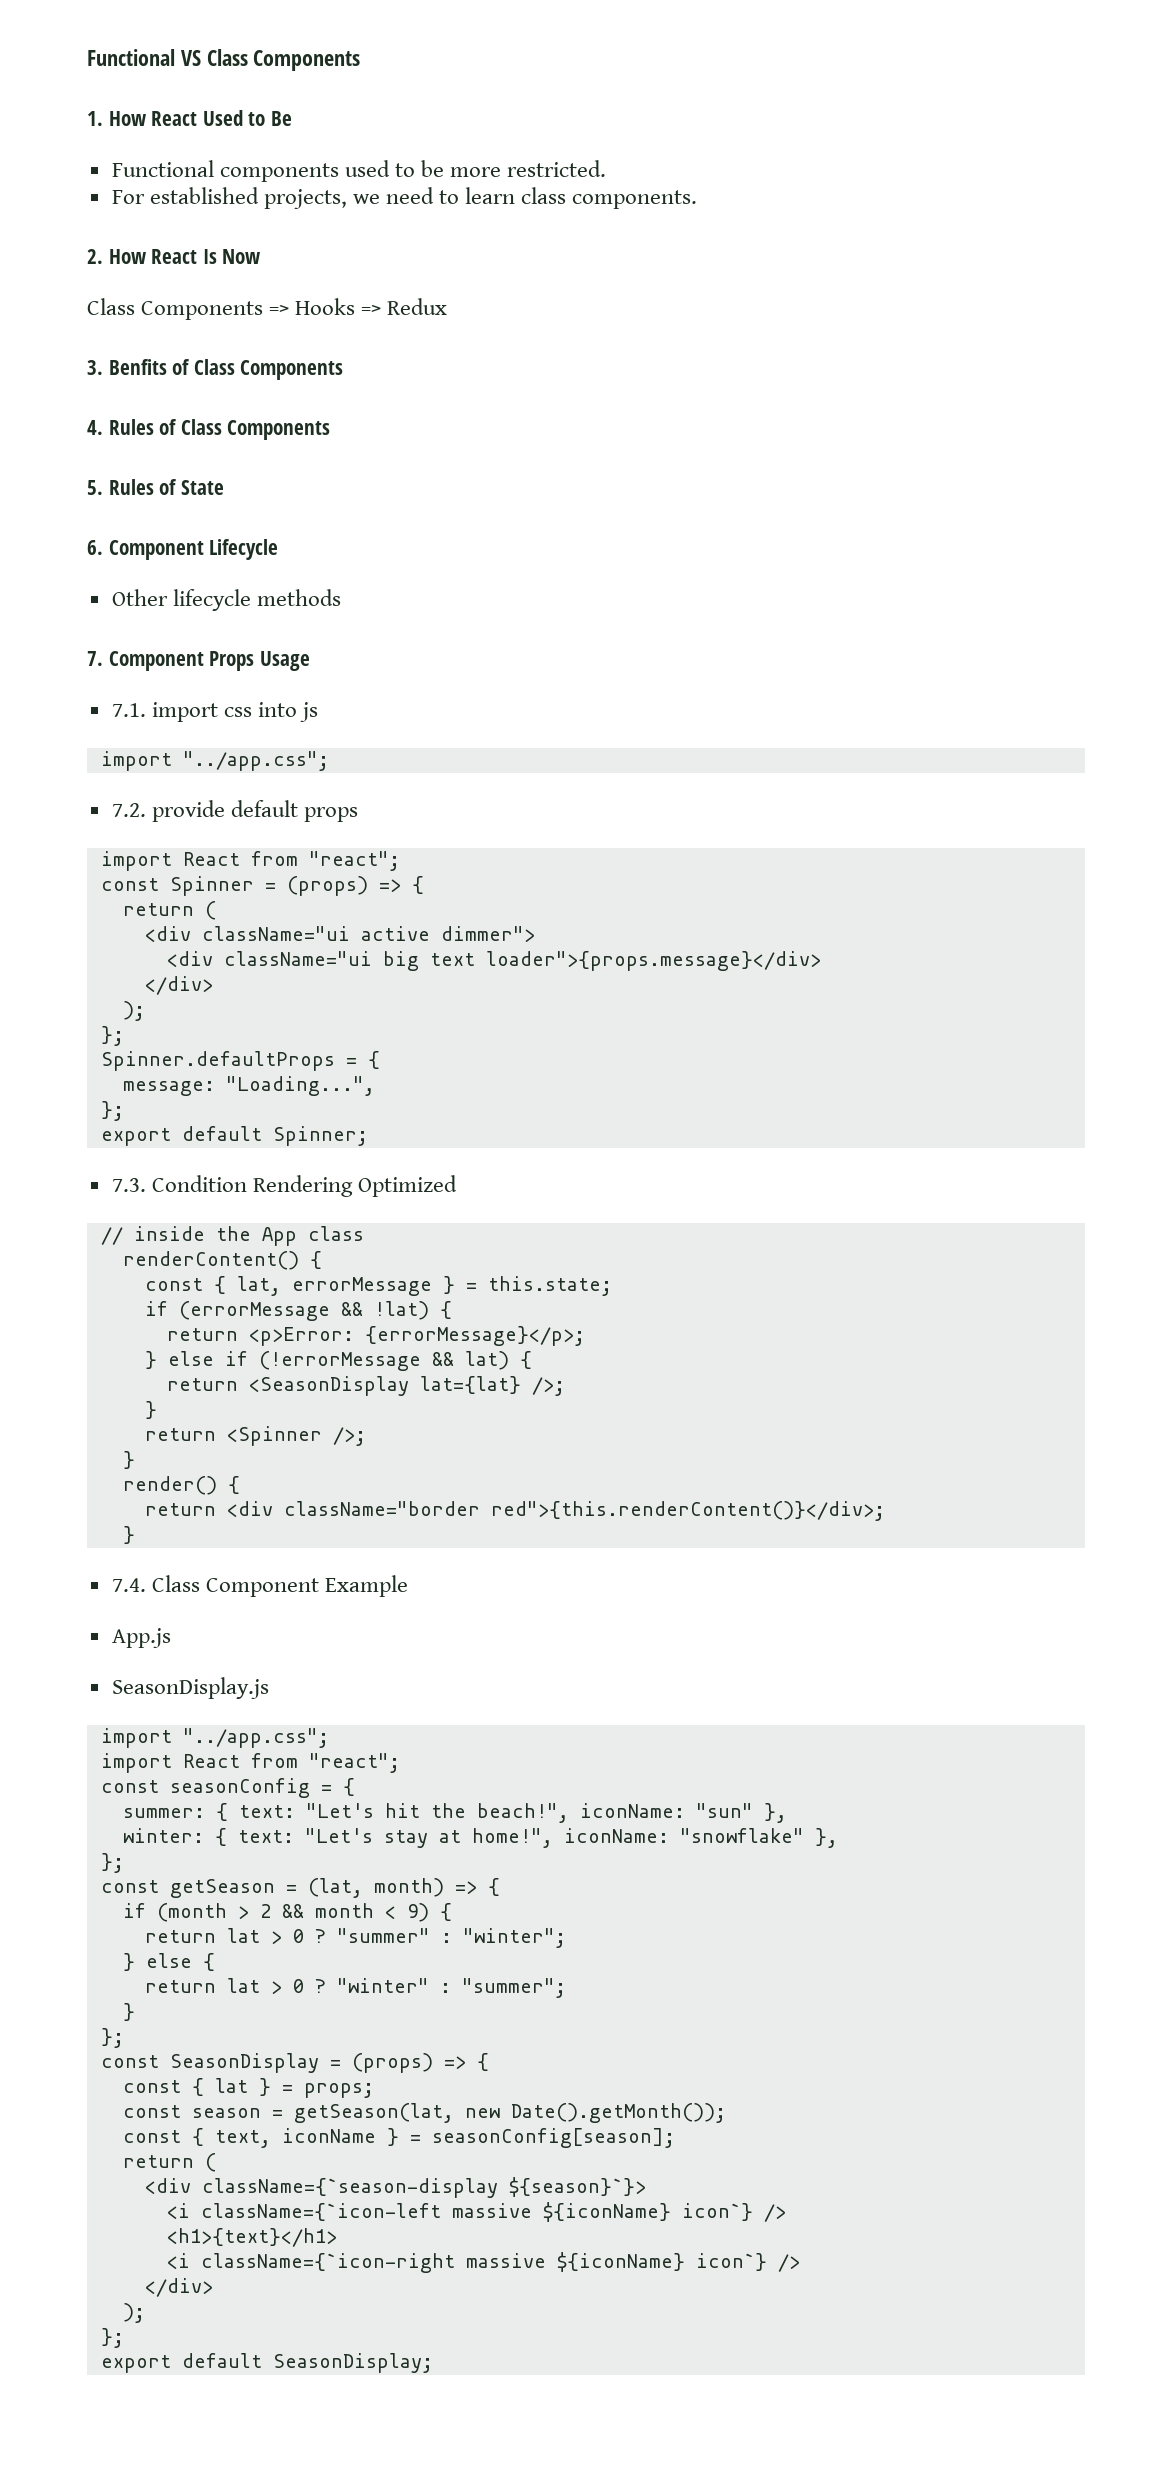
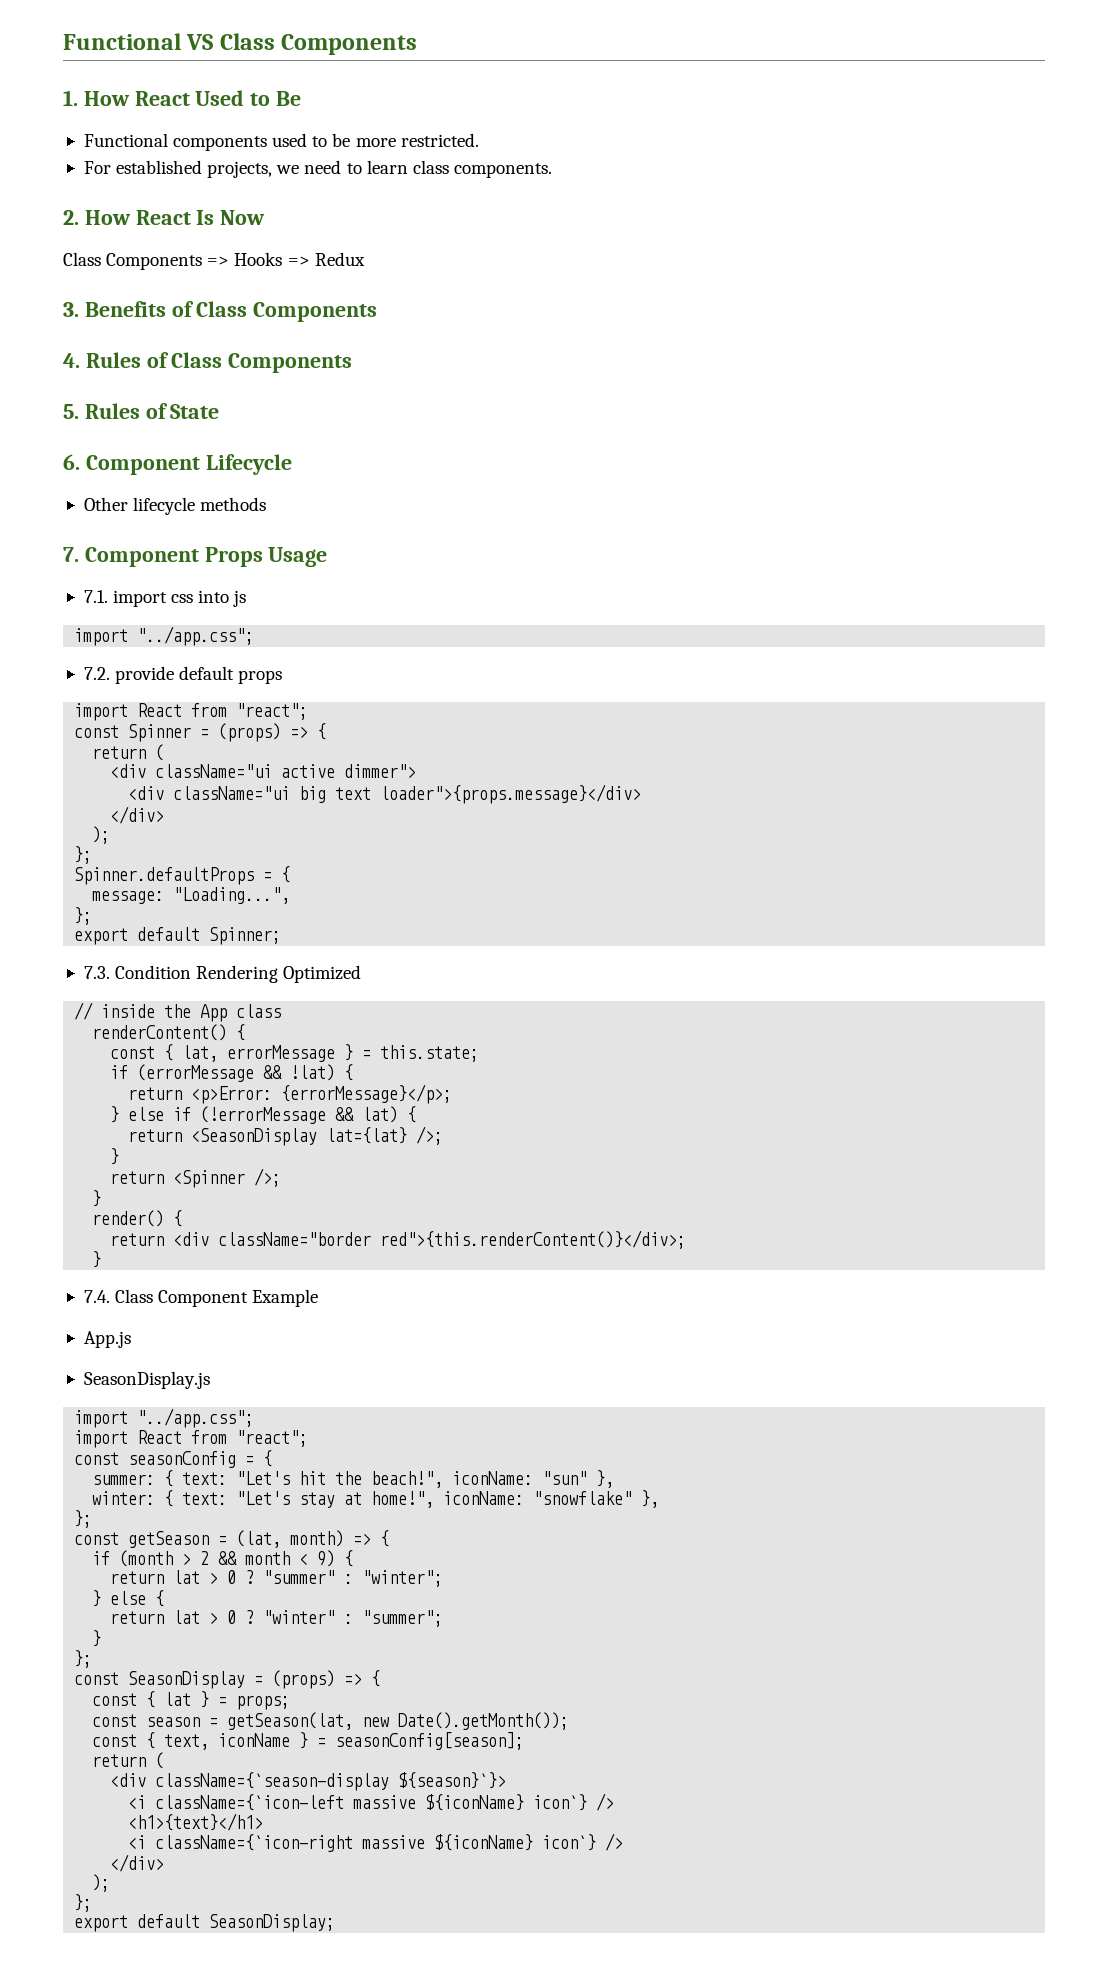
- 3. Benfits of Class Components
+ 3. Benefits of Class Components

